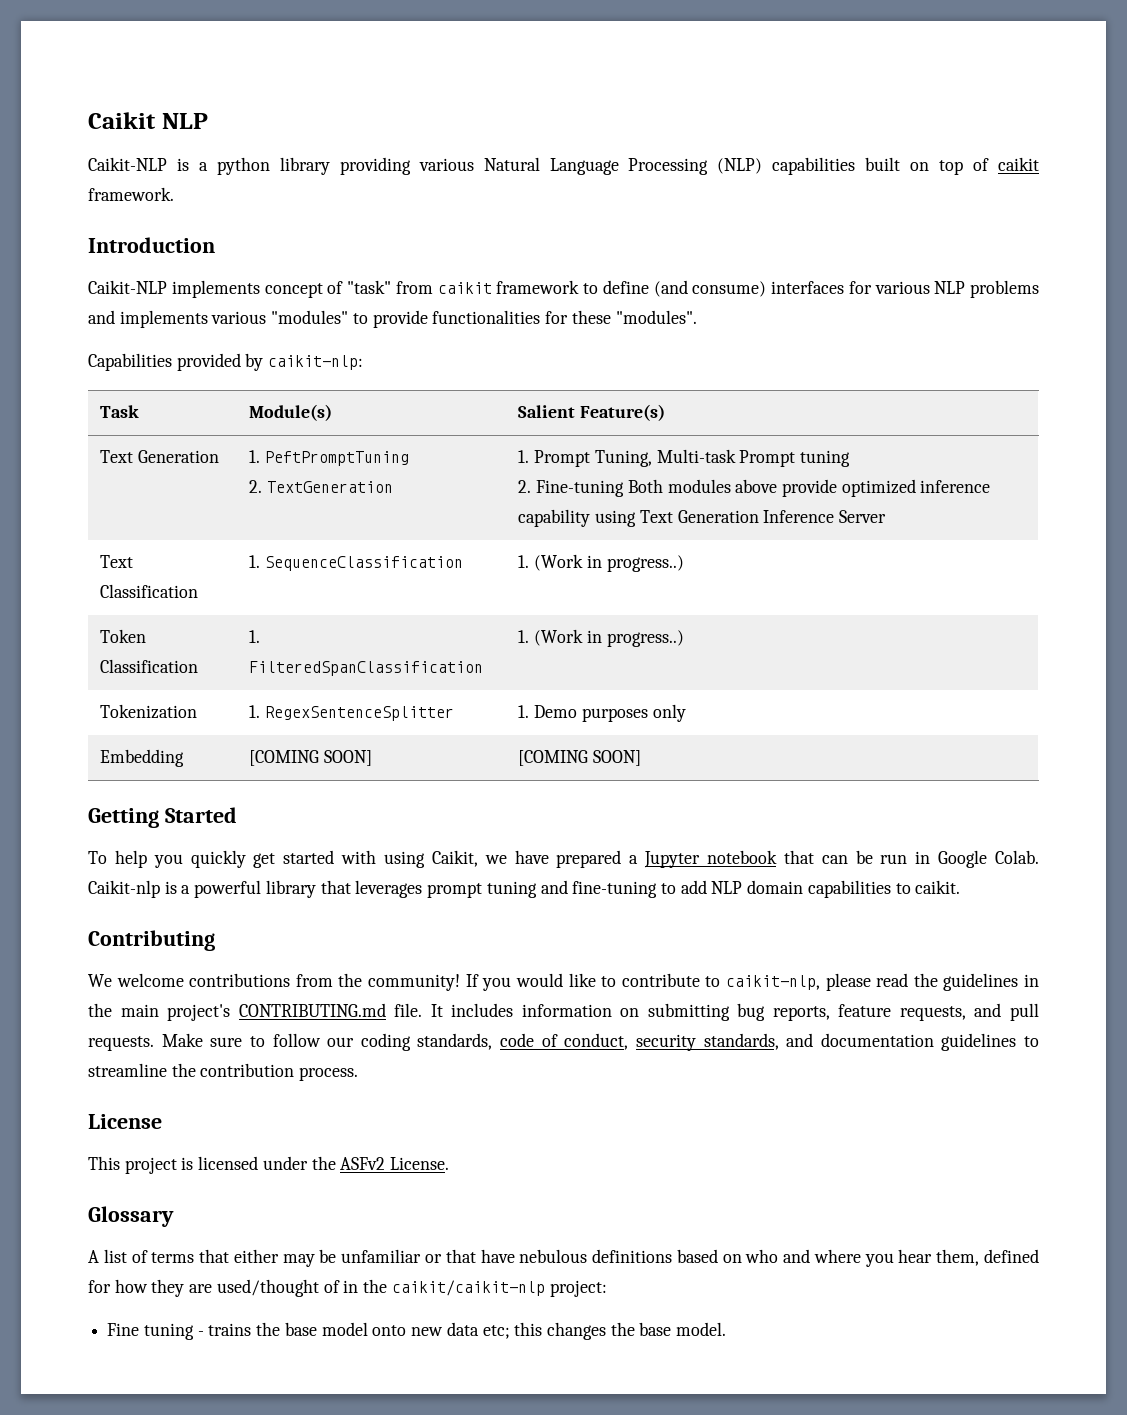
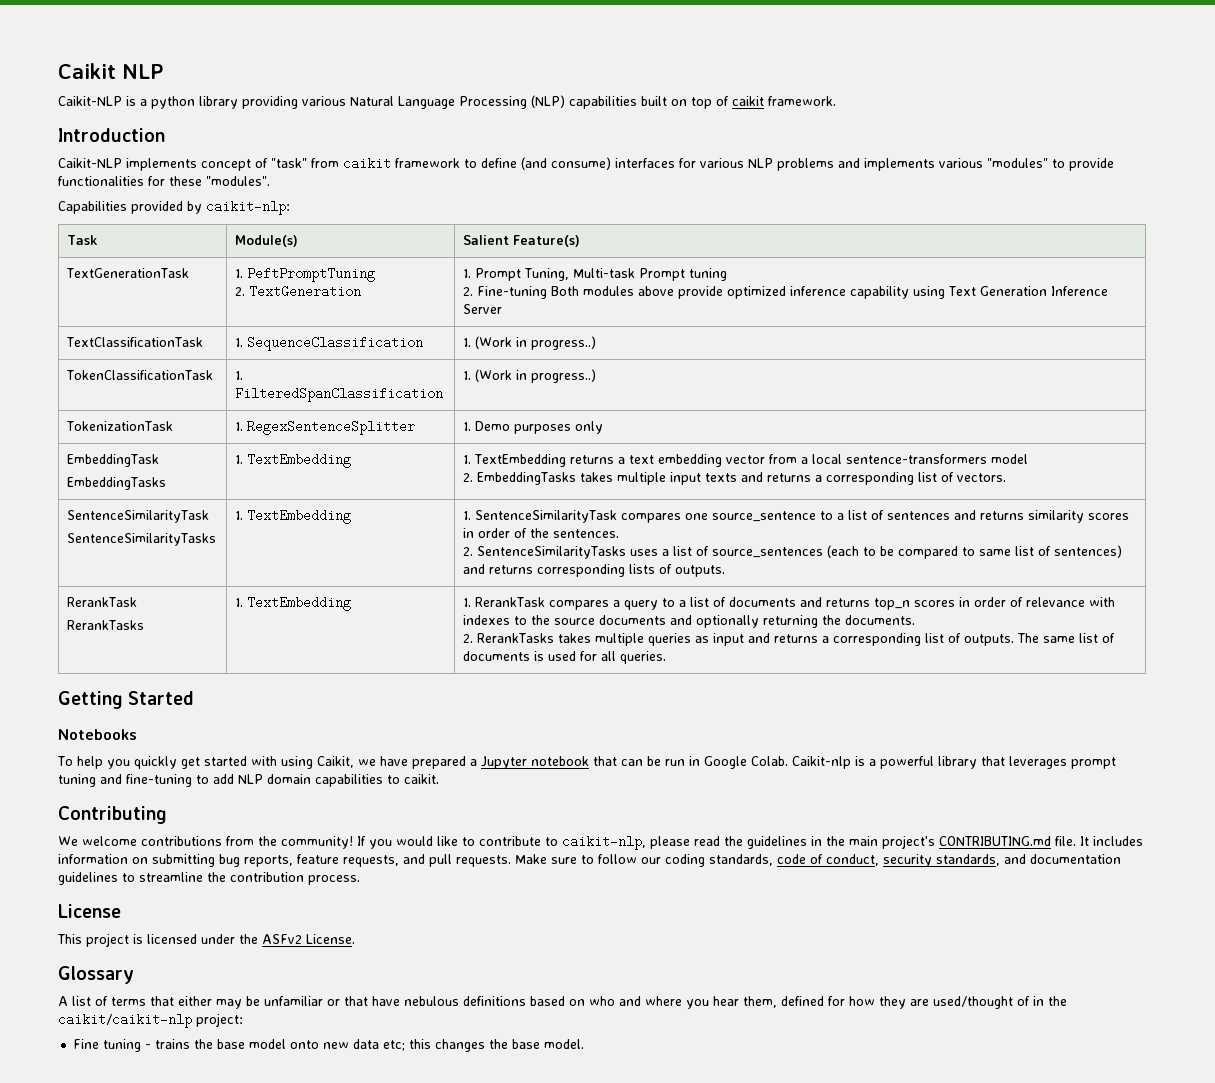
- Text Generation | 1. PeftPromptTuning
+ TextGenerationTask | 1. PeftPromptTuning
- Text Classification | 1. SequenceClassification | 1. (Work in progress..)
+ TextClassificationTask | 1. SequenceClassification | 1. (Work in progress..)
- Token Classification | 1. FilteredSpanClassification | 1. (Work in progress..)
+ TokenClassificationTask | 1. FilteredSpanClassification | 1. (Work in progress..)
- Tokenization | 1. RegexSentenceSplitter | 1. Demo purposes only
+ TokenizationTask | 1. RegexSentenceSplitter | 1. Demo purposes only
- Embedding | [COMING SOON] | [COMING SOON]
+ EmbeddingTask
+ EmbeddingTasks | 1. TextEmbedding | 1. TextEmbedding returns a text embedding vector from a local sentence-transformers model
+ 2. EmbeddingTasks takes multiple input texts and returns a corresponding list of vectors.
+ SentenceSimilarityTask
+ SentenceSimilarityTasks | 1. TextEmbedding | 1. SentenceSimilarityTask compares one source_sentence to a list of sentences and returns similarity scores in order of the sentences.
+ 2. SentenceSimilarityTasks uses a list of source_sentences (each to be compared to same list of sentences) and returns corresponding lists of outputs.
+ RerankTask
+ RerankTasks | 1. TextEmbedding | 1. RerankTask compares a query to a list of documents and returns top_n scores in order of relevance with indexes to the source documents and optionally returning the documents.
+ 2. RerankTasks takes multiple queries as input and returns a corresponding list of outputs. The same list of documents is used for all queries.
+ Notebooks

